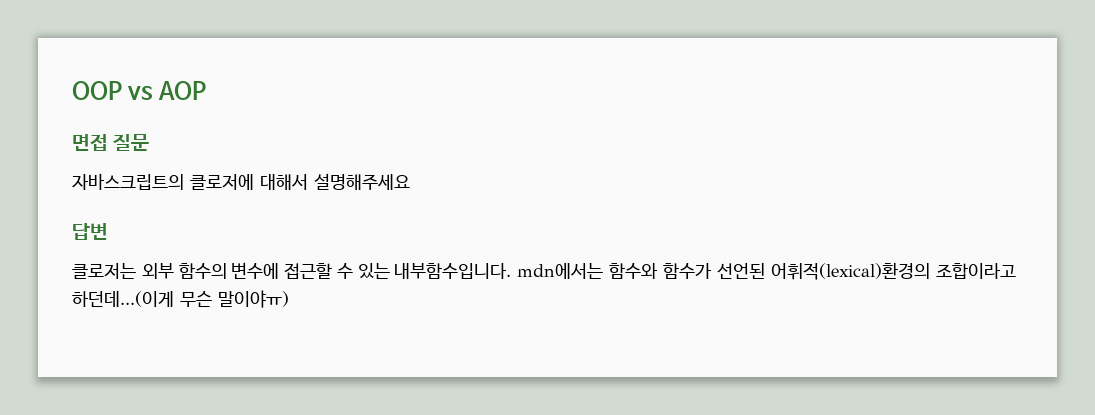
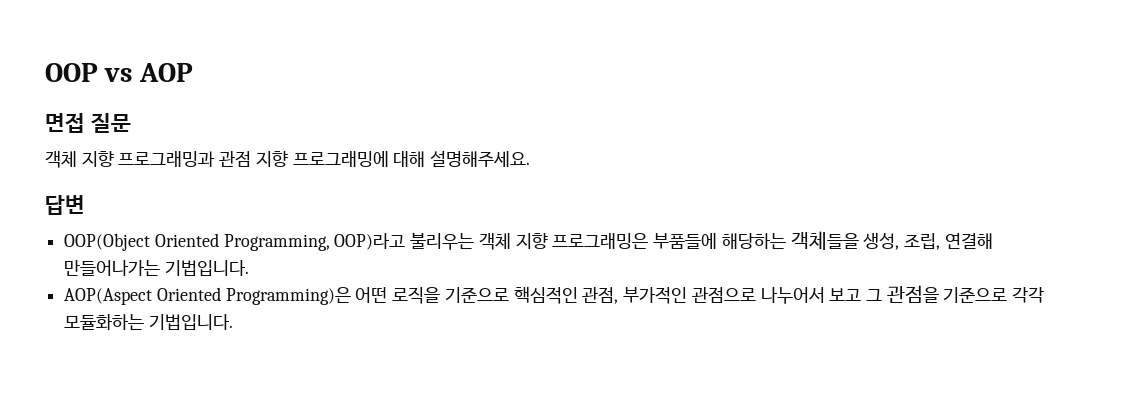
- 자바스크립트의 클로저에 대해서 설명해주세요
+ 객체 지향 프로그래밍과 관점 지향 프로그래밍에 대해 설명해주세요.
  답변
- 클로저는 외부 함수의 변수에 접근할 수 있는 내부함수입니다. mdn에서는 함수와 함수가 선언된 어휘적(lexical)환경의 조합이라고 하던데...(이게 무슨 말이야ㅠ)
+ OOP(Object Oriented Programming, OOP)라고 불리우는 객체 지향 프로그래밍은 부품들에 해당하는 객체들을 생성, 조립, 연결해 만들어나가는 기법입니다.
+ AOP(Aspect Oriented Programming)은 어떤 로직을 기준으로 핵심적인 관점, 부가적인 관점으로 나누어서 보고 그 관점을 기준으로 각각 모듈화하는 기법입니다.

